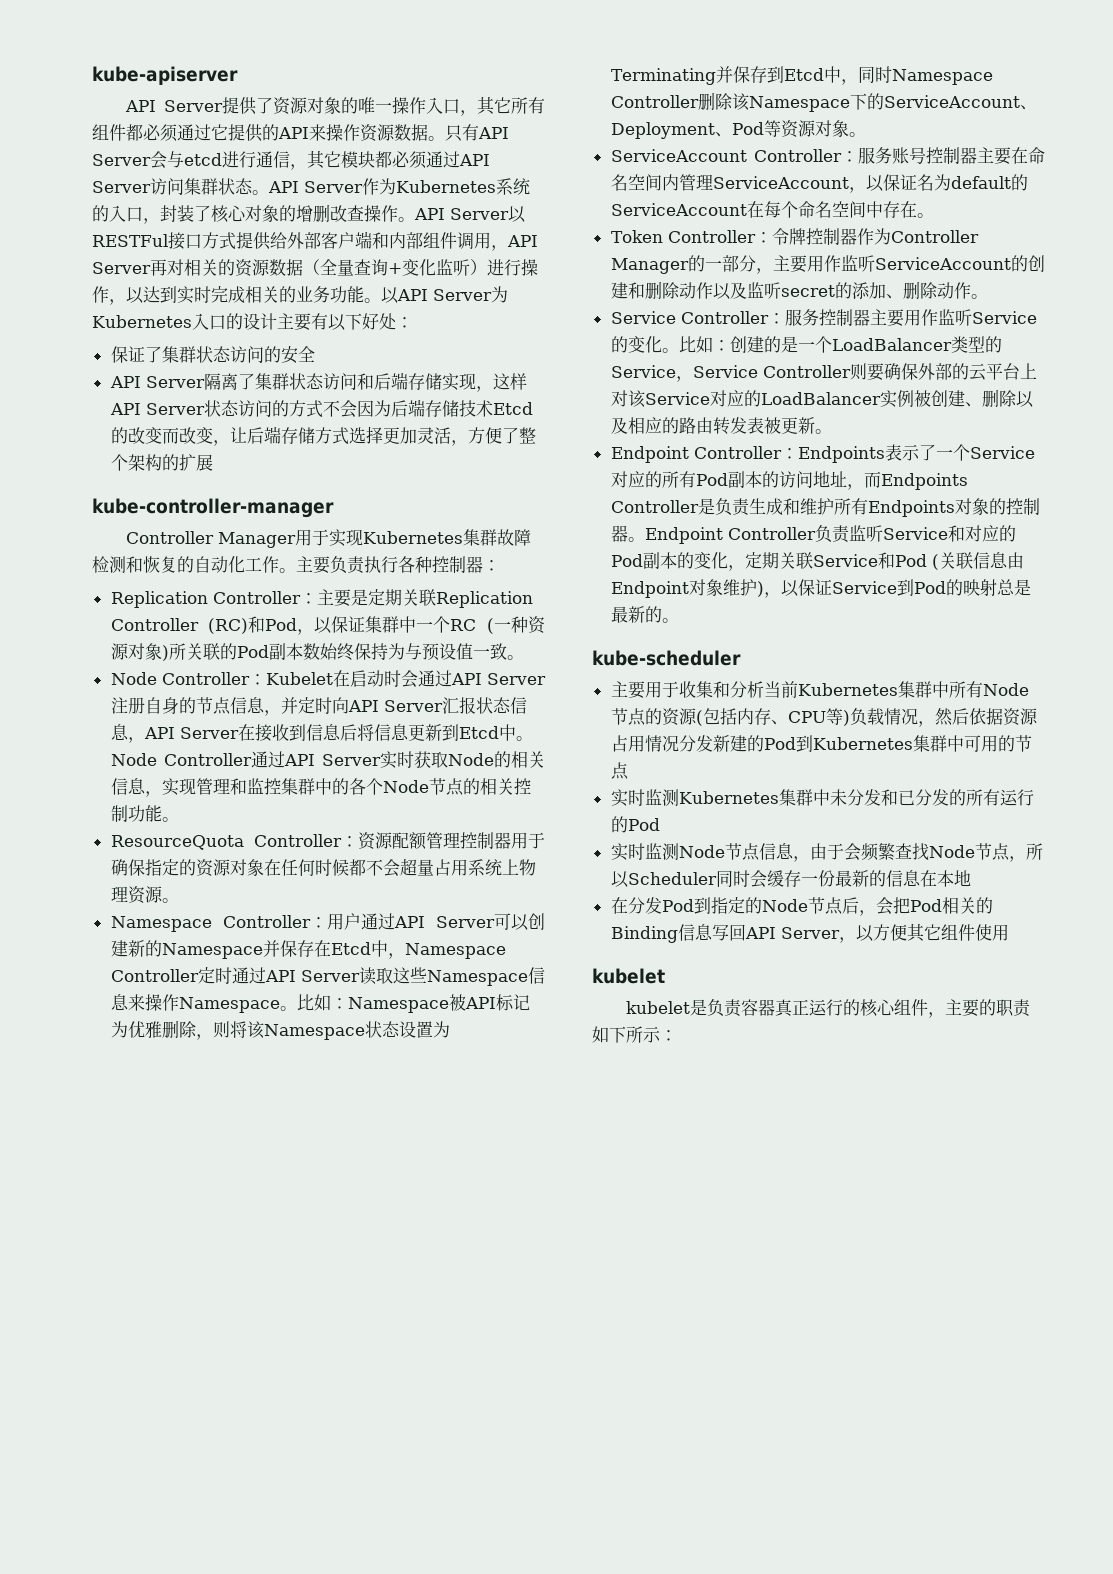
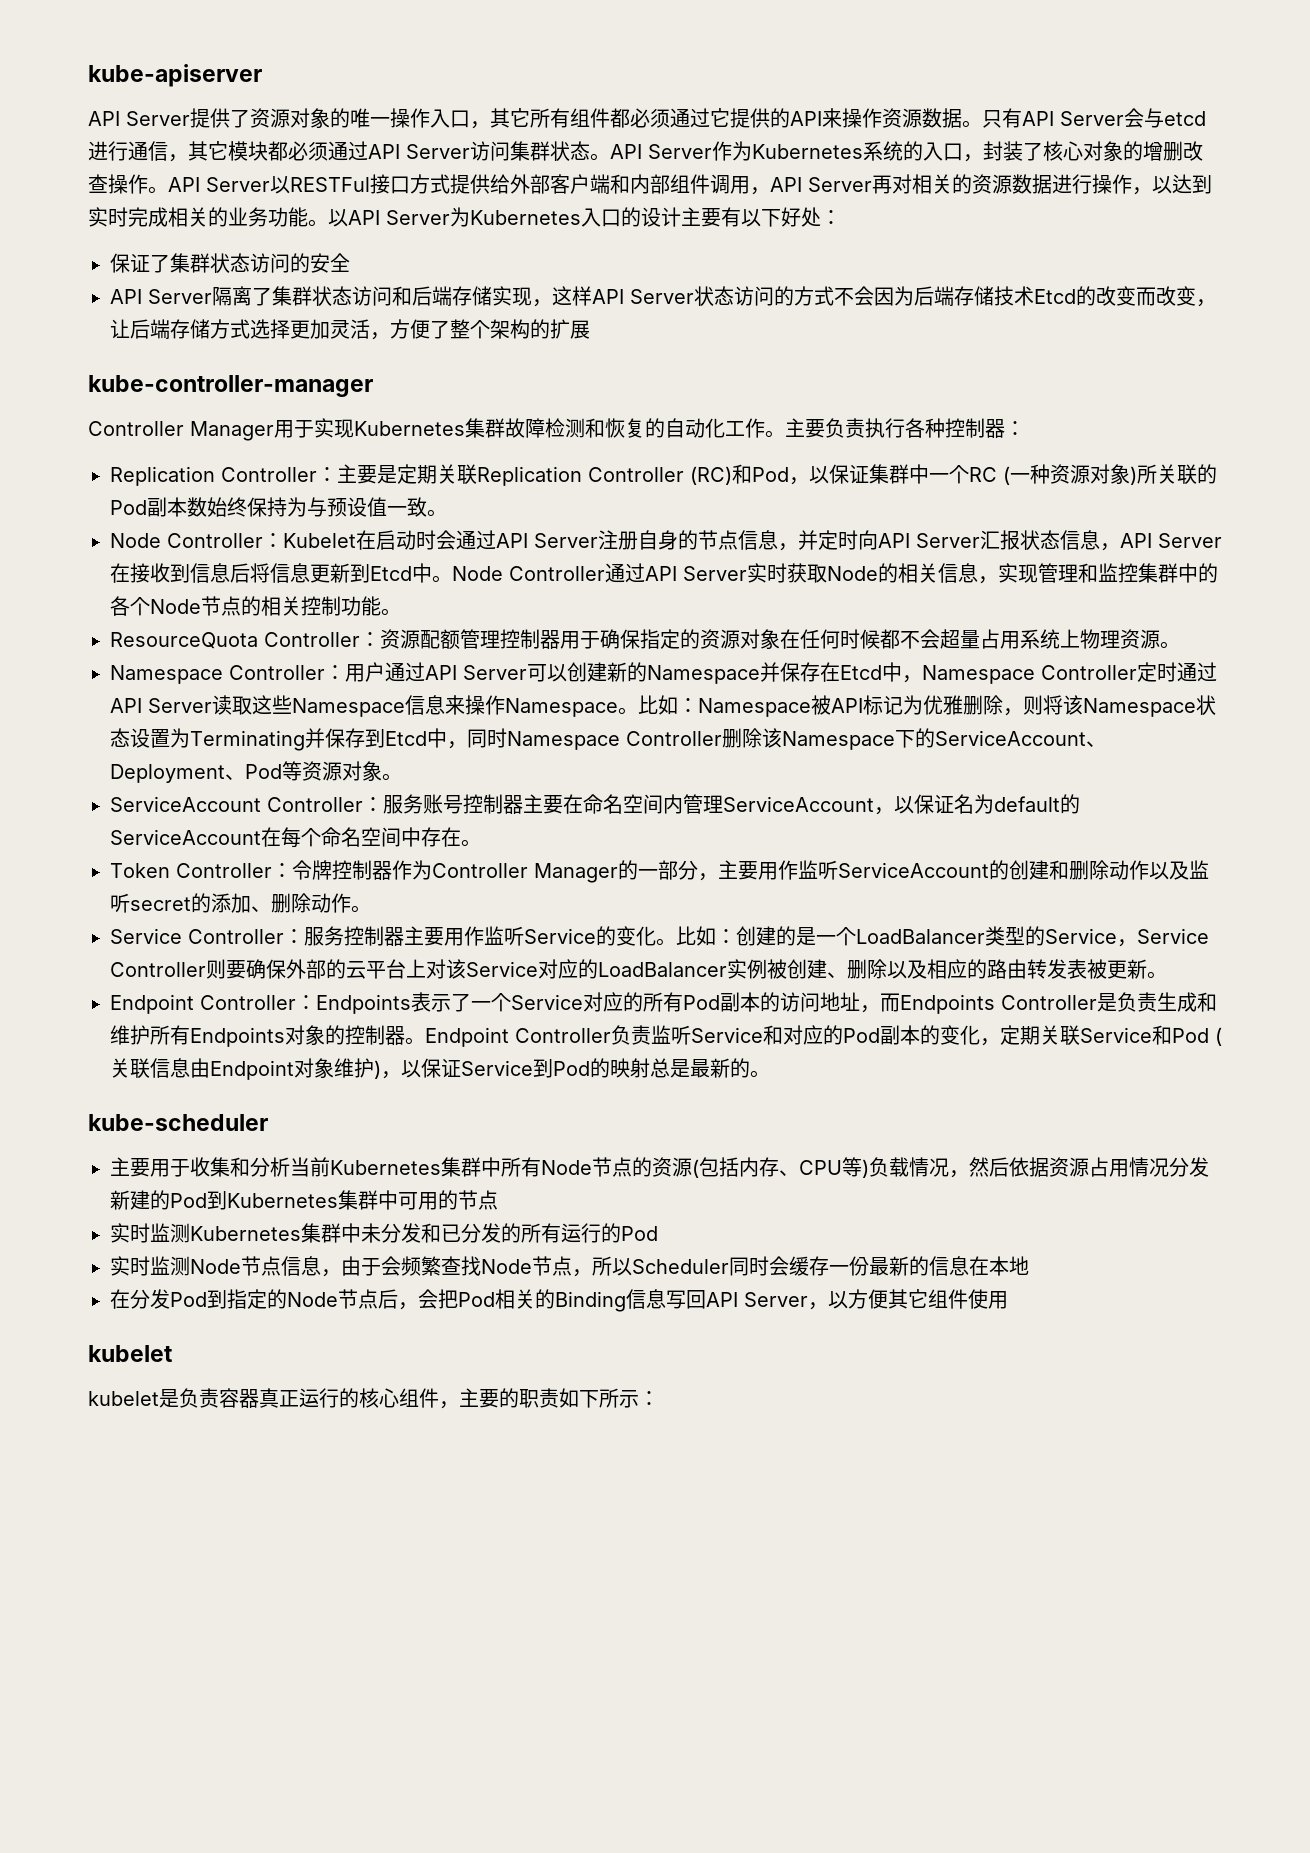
- API Server以RESTFul接口方式提供给外部客户端和内部组件调用，API Server再对相关的资源数据（全量查询+变化监听）进行操作，以达到实时完成相关的业务功能。
+ API Server以RESTFul接口方式提供给外部客户端和内部组件调用，API Server再对相关的资源数据进行操作，以达到实时完成相关的业务功能。

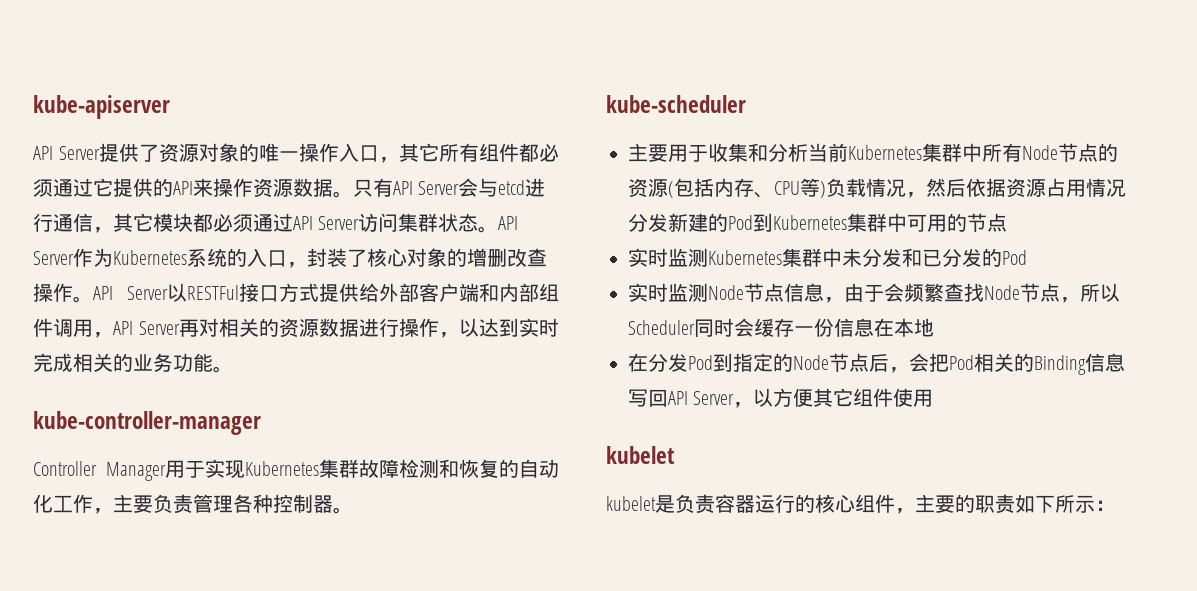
- 以API Server为Kubernetes入口的设计主要有以下好处：
- 保证了集群状态访问的安全
- API Server隔离了集群状态访问和后端存储实现，这样API Server状态访问的方式不会因为后端存储技术Etcd的改变而改变，让后端存储方式选择更加灵活，方便了整个架构的扩展
- Controller Manager用于实现Kubernetes集群故障检测和恢复的自动化工作。主要负责执行各种控制器：
- Replication Controller：主要是定期关联Replication Controller (RC)和Pod，以保证集群中一个RC (一种资源对象)所关联的Pod副本数始终保持为与预设值一致。
- Node Controller：Kubelet在启动时会通过API Server注册自身的节点信息，并定时向API Server汇报状态信息，API Server在接收到信息后将信息更新到Etcd中。Node Controller通过API Server实时获取Node的相关信息，实现管理和监控集群中的各个Node节点的相关控制功能。
- ResourceQuota Controller：资源配额管理控制器用于确保指定的资源对象在任何时候都不会超量占用系统上物理资源。
- Namespace Controller：用户通过API Server可以创建新的Namespace并保存在Etcd中，Namespace Controller定时通过API Server读取这些Namespace信息来操作Namespace。比如：Namespace被API标记为优雅删除，则将该Namespace状态设置为Terminating并保存到Etcd中，同时Namespace Controller删除该Namespace下的ServiceAccount、Deployment、Pod等资源对象。
- ServiceAccount Controller：服务账号控制器主要在命名空间内管理ServiceAccount，以保证名为default的ServiceAccount在每个命名空间中存在。
- Token Controller：令牌控制器作为Controller Manager的一部分，主要用作监听ServiceAccount的创建和删除动作以及监听secret的添加、删除动作。
- Service Controller：服务控制器主要用作监听Service的变化。比如：创建的是一个LoadBalancer类型的Service，Service Controller则要确保外部的云平台上对该Service对应的LoadBalancer实例被创建、删除以及相应的路由转发表被更新。
- Endpoint Controller：Endpoints表示了一个Service对应的所有Pod副本的访问地址，而Endpoints Controller是负责生成和维护所有Endpoints对象的控制器。Endpoint Controller负责监听Service和对应的Pod副本的变化，定期关联Service和Pod (关联信息由Endpoint对象维护)，以保证Service到Pod的映射总是最新的。
+ Controller Manager用于实现Kubernetes集群故障检测和恢复的自动化工作，主要负责管理各种控制器。
- 实时监测Kubernetes集群中未分发和已分发的所有运行的Pod
+ 实时监测Kubernetes集群中未分发和已分发的Pod
- 实时监测Node节点信息，由于会频繁查找Node节点，所以Scheduler同时会缓存一份最新的信息在本地
+ 实时监测Node节点信息，由于会频繁查找Node节点，所以Scheduler同时会缓存一份信息在本地
- kubelet是负责容器真正运行的核心组件，主要的职责如下所示：
+ kubelet是负责容器运行的核心组件，主要的职责如下所示：

